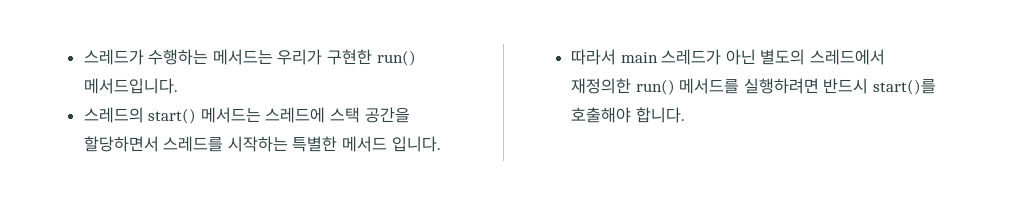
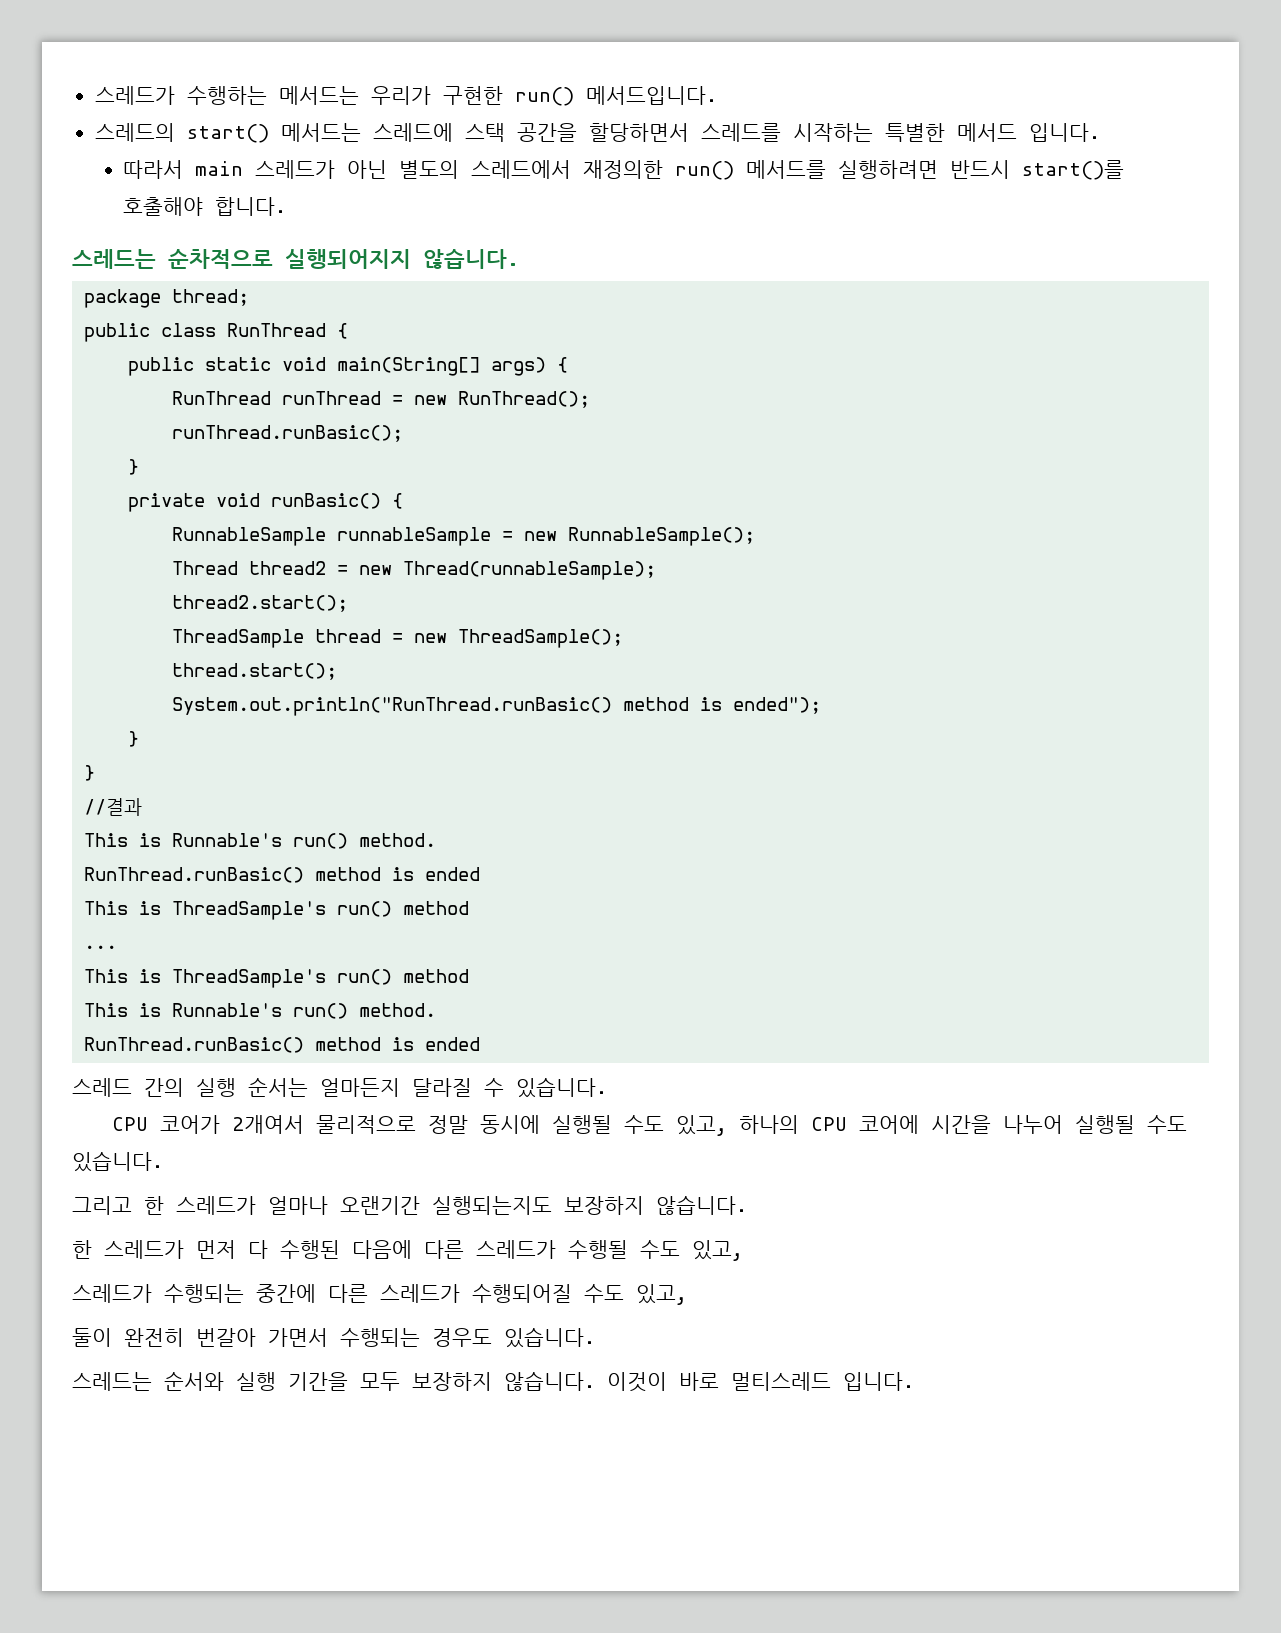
+ 스레드는 순차적으로 실행되어지지 않습니다.
+ package thread;
+ public class RunThread {
+ public static void main(String[] args) {
+ RunThread runThread = new RunThread();
+ runThread.runBasic();
+ }
+ private void runBasic() {
+ RunnableSample runnableSample = new RunnableSample();
+ Thread thread2 = new Thread(runnableSample);
+ thread2.start();
+ ThreadSample thread = new ThreadSample();
+ thread.start();
+ System.out.println("RunThread.runBasic() method is ended");
+ }
+ }
+ //결과
+ This is Runnable's run() method.
+ RunThread.runBasic() method is ended
+ This is ThreadSample's run() method
+ ...
+ This is ThreadSample's run() method
+ This is Runnable's run() method.
+ RunThread.runBasic() method is ended
+ 스레드 간의 실행 순서는 얼마든지 달라질 수 있습니다.
+ CPU 코어가 2개여서 물리적으로 정말 동시에 실행될 수도 있고, 하나의 CPU 코어에 시간을 나누어 실행될 수도 있습니다.
+ 그리고 한 스레드가 얼마나 오랜기간 실행되는지도 보장하지 않습니다.
+ 한 스레드가 먼저 다 수행된 다음에 다른 스레드가 수행될 수도 있고,
+ 스레드가 수행되는 중간에 다른 스레드가 수행되어질 수도 있고,
+ 둘이 완전히 번갈아 가면서 수행되는 경우도 있습니다.
+ 스레드는 순서와 실행 기간을 모두 보장하지 않습니다. 이것이 바로 멀티스레드 입니다.

